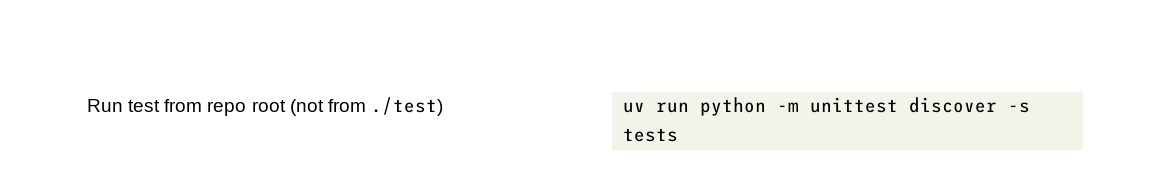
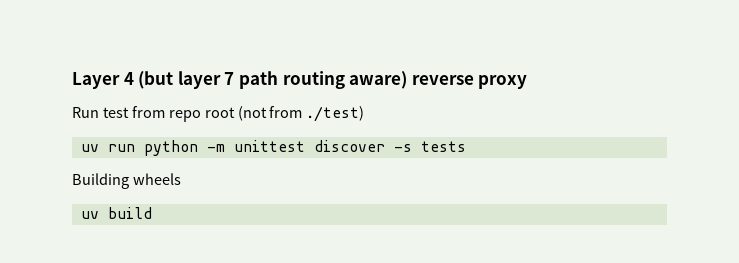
+ Layer 4 (but layer 7 path routing aware) reverse proxy
+ Building wheels
+ uv build

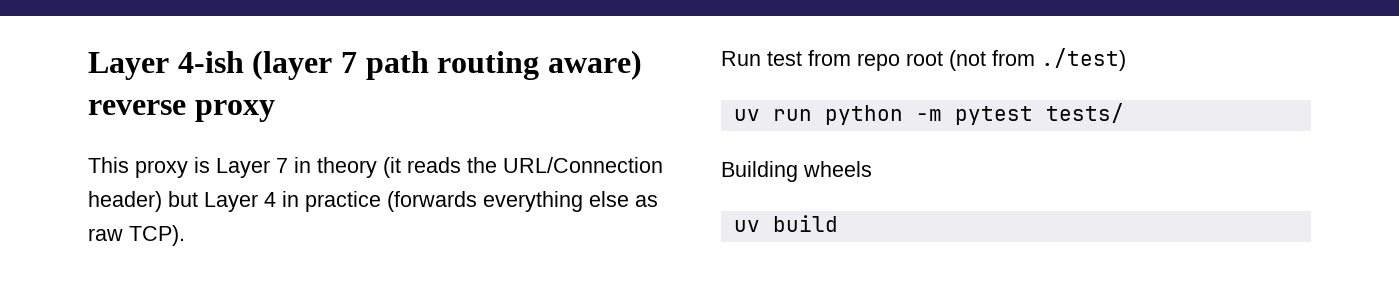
- Layer 4 (but layer 7 path routing aware) reverse proxy
+ Layer 4-ish (layer 7 path routing aware) reverse proxy
+ This proxy is Layer 7 in theory (it reads the URL/Connection header) but Layer 4 in practice (forwards everything else as raw TCP).
- uv run python -m unittest discover -s tests
+ uv run python -m pytest tests/

